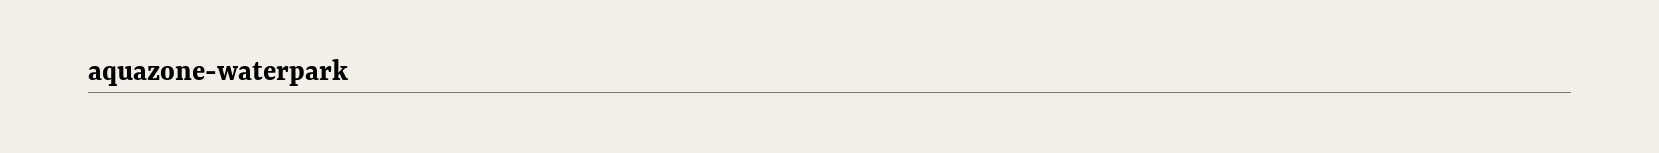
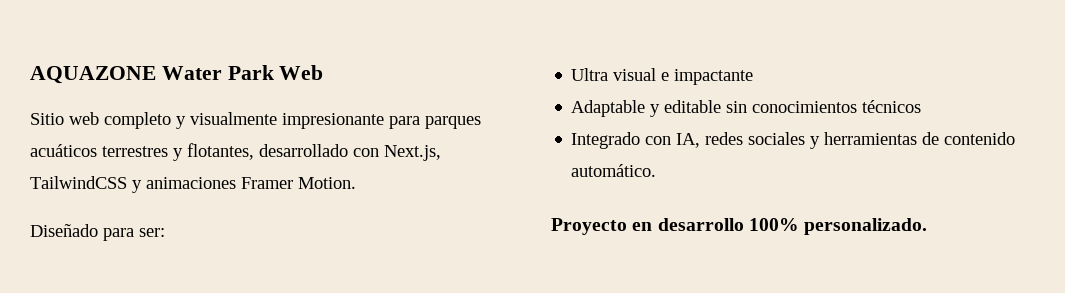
- aquazone-waterpark
+ AQUAZONE Water Park Web
+ Sitio web completo y visualmente impresionante para parques acuáticos terrestres y flotantes, desarrollado con Next.js, TailwindCSS y animaciones Framer Motion.
+ Diseñado para ser:
+ Ultra visual e impactante
+ Adaptable y editable sin conocimientos técnicos
+ Integrado con IA, redes sociales y herramientas de contenido automático.
+ Proyecto en desarrollo 100% personalizado.

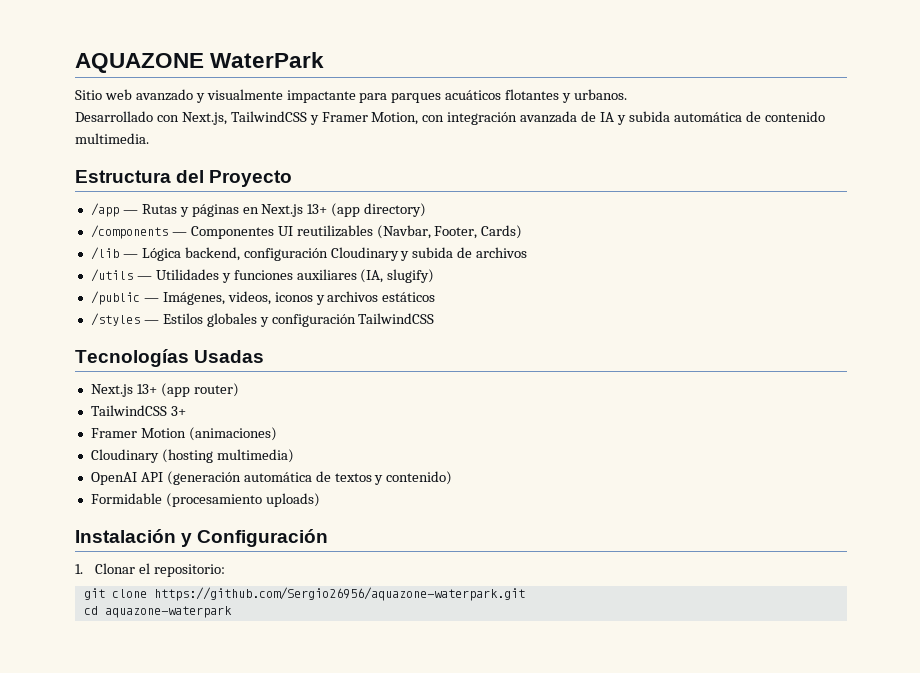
- AQUAZONE Water Park Web
+ AQUAZONE WaterPark
- Sitio web completo y visualmente impresionante para parques acuáticos terrestres y flotantes, desarrollado con Next.js, TailwindCSS y animaciones Framer Motion.
- Diseñado para ser:
- Ultra visual e impactante
- Adaptable y editable sin conocimientos técnicos
- Integrado con IA, redes sociales y herramientas de contenido automático.
- Proyecto en desarrollo 100% personalizado.
+ Sitio web avanzado y visualmente impactante para parques acuáticos flotantes y urbanos.
+ Desarrollado con Next.js, TailwindCSS y Framer Motion, con integración avanzada de IA y subida automática de contenido multimedia.
+ Estructura del Proyecto
+ /app — Rutas y páginas en Next.js 13+ (app directory)
+ /components — Componentes UI reutilizables (Navbar, Footer, Cards)
+ /lib — Lógica backend, configuración Cloudinary y subida de archivos
+ /utils — Utilidades y funciones auxiliares (IA, slugify)
+ /public — Imágenes, videos, iconos y archivos estáticos
+ /styles — Estilos globales y configuración TailwindCSS
+ Tecnologías Usadas
+ Next.js 13+ (app router)
+ TailwindCSS 3+
+ Framer Motion (animaciones)
+ Cloudinary (hosting multimedia)
+ OpenAI API (generación automática de textos y contenido)
+ Formidable (procesamiento uploads)
+ Instalación y Configuración
+ 1. Clonar el repositorio:
+ git clone https://github.com/Sergio26956/aquazone-waterpark.git
+ cd aquazone-waterpark

